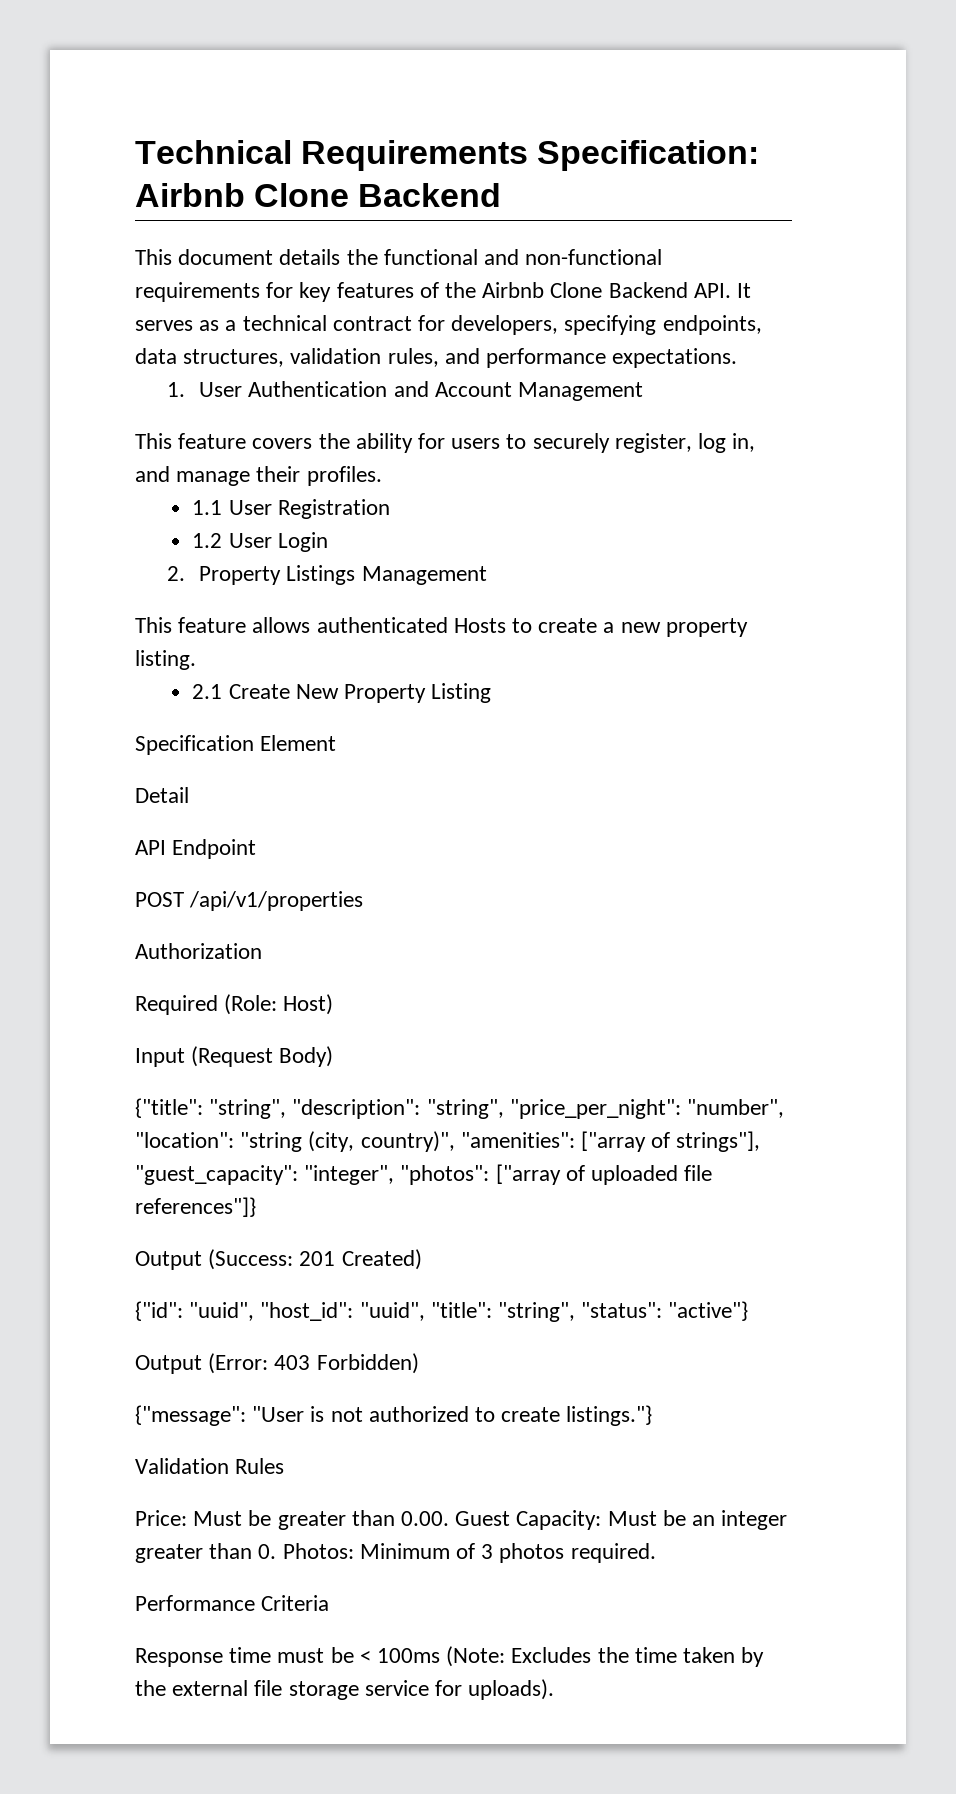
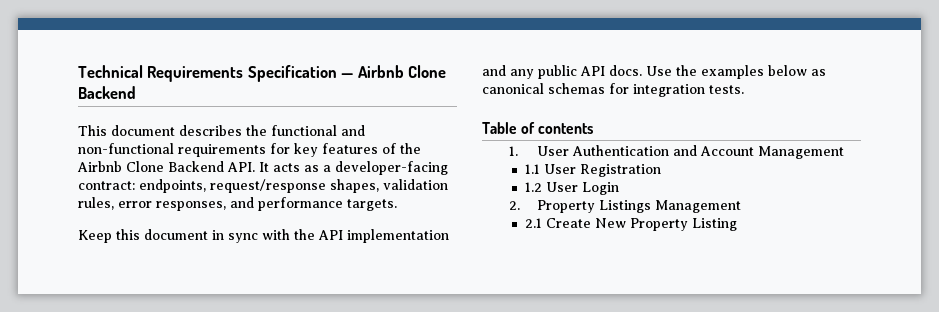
- Technical Requirements Specification: Airbnb Clone Backend
+ Technical Requirements Specification — Airbnb Clone Backend
- This document details the functional and non-functional requirements for key features of the Airbnb Clone Backend API. It serves as a technical contract for developers, specifying endpoints, data structures, validation rules, and performance expectations.
+ This document describes the functional and non-functional requirements for key features of the Airbnb Clone Backend API. It acts as a developer-facing contract: endpoints, request/response shapes, validation rules, error responses, and performance targets.
+ Keep this document in sync with the API implementation and any public API docs. Use the examples below as canonical schemas for integration tests.
+ Table of contents
- This feature covers the ability for users to securely register, log in, and manage their profiles.
- This feature allows authenticated Hosts to create a new property listing.
- Specification Element
- Detail
- API Endpoint
- POST /api/v1/properties
- Authorization
- Required (Role: Host)
- Input (Request Body)
- {"title": "string", "description": "string", "price_per_night": "number", "location": "string (city, country)", "amenities": ["array of strings"], "guest_capacity": "integer", "photos": ["array of uploaded file references"]}
- Output (Success: 201 Created)
- {"id": "uuid", "host_id": "uuid", "title": "string", "status": "active"}
- Output (Error: 403 Forbidden)
- {"message": "User is not authorized to create listings."}
- Validation Rules
- Price: Must be greater than 0.00. Guest Capacity: Must be an integer greater than 0. Photos: Minimum of 3 photos required.
- Performance Criteria
- Response time must be < 100ms (Note: Excludes the time taken by the external file storage service for uploads).

